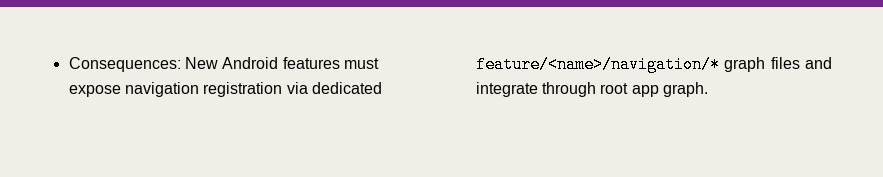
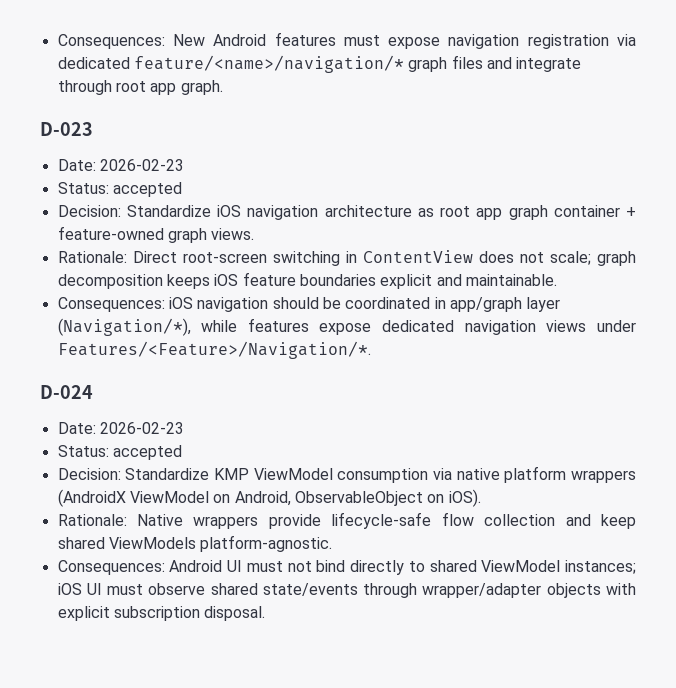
+ D-023
+ Date: 2026-02-23
+ Status: accepted
+ Decision: Standardize iOS navigation architecture as root app graph container + feature-owned graph views.
+ Rationale: Direct root-screen switching in ContentView does not scale; graph decomposition keeps iOS feature boundaries explicit and maintainable.
+ Consequences: iOS navigation should be coordinated in app/graph layer (Navigation/*), while features expose dedicated navigation views under Features/<Feature>/Navigation/*.
+ D-024
+ Date: 2026-02-23
+ Status: accepted
+ Decision: Standardize KMP ViewModel consumption via native platform wrappers (AndroidX ViewModel on Android, ObservableObject on iOS).
+ Rationale: Native wrappers provide lifecycle-safe flow collection and keep shared ViewModels platform-agnostic.
+ Consequences: Android UI must not bind directly to shared ViewModel instances; iOS UI must observe shared state/events through wrapper/adapter objects with explicit subscription disposal.

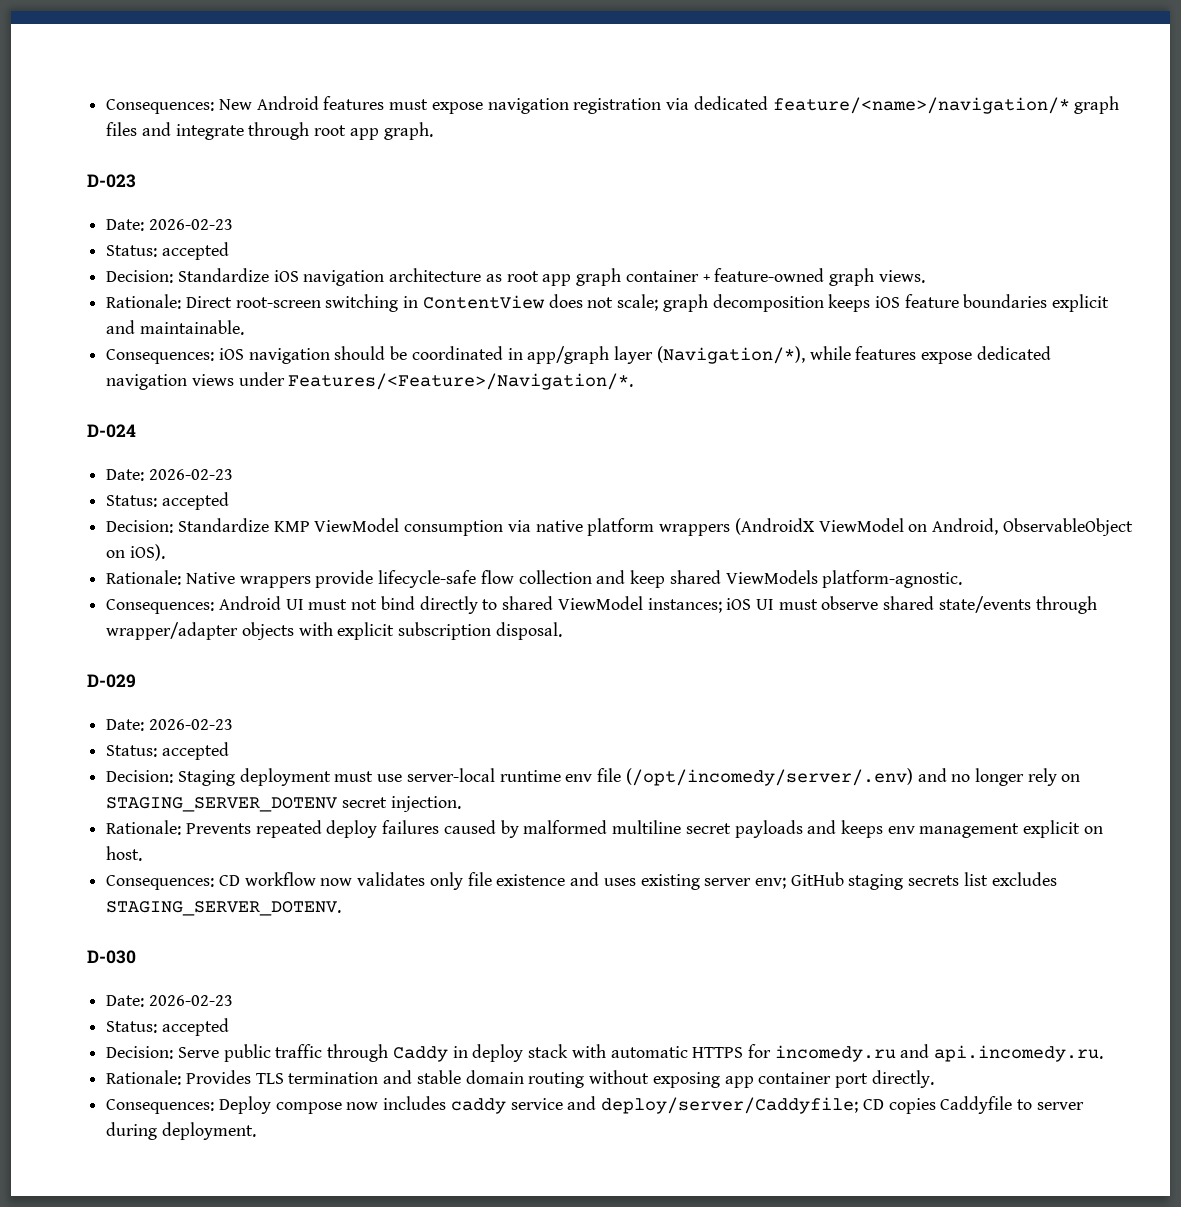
+ D-029
+ Date: 2026-02-23
+ Status: accepted
+ Decision: Staging deployment must use server-local runtime env file (/opt/incomedy/server/.env) and no longer rely on STAGING_SERVER_DOTENV secret injection.
+ Rationale: Prevents repeated deploy failures caused by malformed multiline secret payloads and keeps env management explicit on host.
+ Consequences: CD workflow now validates only file existence and uses existing server env; GitHub staging secrets list excludes STAGING_SERVER_DOTENV.
+ D-030
+ Date: 2026-02-23
+ Status: accepted
+ Decision: Serve public traffic through Caddy in deploy stack with automatic HTTPS for incomedy.ru and api.incomedy.ru.
+ Rationale: Provides TLS termination and stable domain routing without exposing app container port directly.
+ Consequences: Deploy compose now includes caddy service and deploy/server/Caddyfile; CD copies Caddyfile to server during deployment.

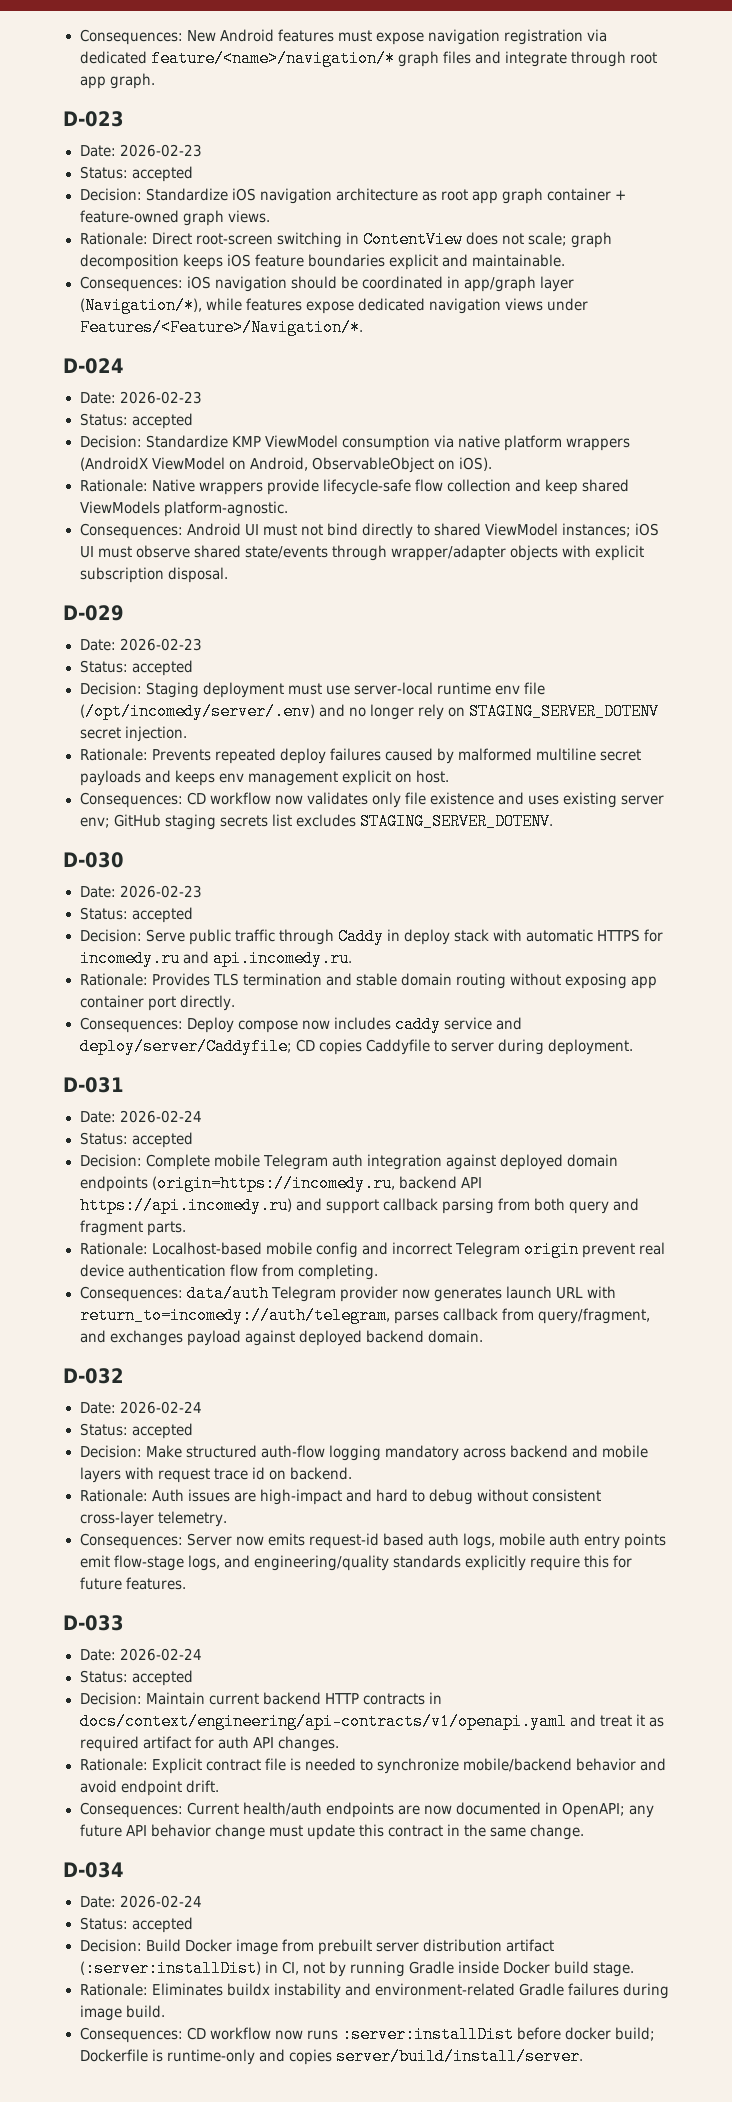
+ D-031
+ Date: 2026-02-24
+ Status: accepted
+ Decision: Complete mobile Telegram auth integration against deployed domain endpoints (origin=https://incomedy.ru, backend API https://api.incomedy.ru) and support callback parsing from both query and fragment parts.
+ Rationale: Localhost-based mobile config and incorrect Telegram origin prevent real device authentication flow from completing.
+ Consequences: data/auth Telegram provider now generates launch URL with return_to=incomedy://auth/telegram, parses callback from query/fragment, and exchanges payload against deployed backend domain.
+ D-032
+ Date: 2026-02-24
+ Status: accepted
+ Decision: Make structured auth-flow logging mandatory across backend and mobile layers with request trace id on backend.
+ Rationale: Auth issues are high-impact and hard to debug without consistent cross-layer telemetry.
+ Consequences: Server now emits request-id based auth logs, mobile auth entry points emit flow-stage logs, and engineering/quality standards explicitly require this for future features.
+ D-033
+ Date: 2026-02-24
+ Status: accepted
+ Decision: Maintain current backend HTTP contracts in docs/context/engineering/api-contracts/v1/openapi.yaml and treat it as required artifact for auth API changes.
+ Rationale: Explicit contract file is needed to synchronize mobile/backend behavior and avoid endpoint drift.
+ Consequences: Current health/auth endpoints are now documented in OpenAPI; any future API behavior change must update this contract in the same change.
+ D-034
+ Date: 2026-02-24
+ Status: accepted
+ Decision: Build Docker image from prebuilt server distribution artifact (:server:installDist) in CI, not by running Gradle inside Docker build stage.
+ Rationale: Eliminates buildx instability and environment-related Gradle failures during image build.
+ Consequences: CD workflow now runs :server:installDist before docker build; Dockerfile is runtime-only and copies server/build/install/server.

